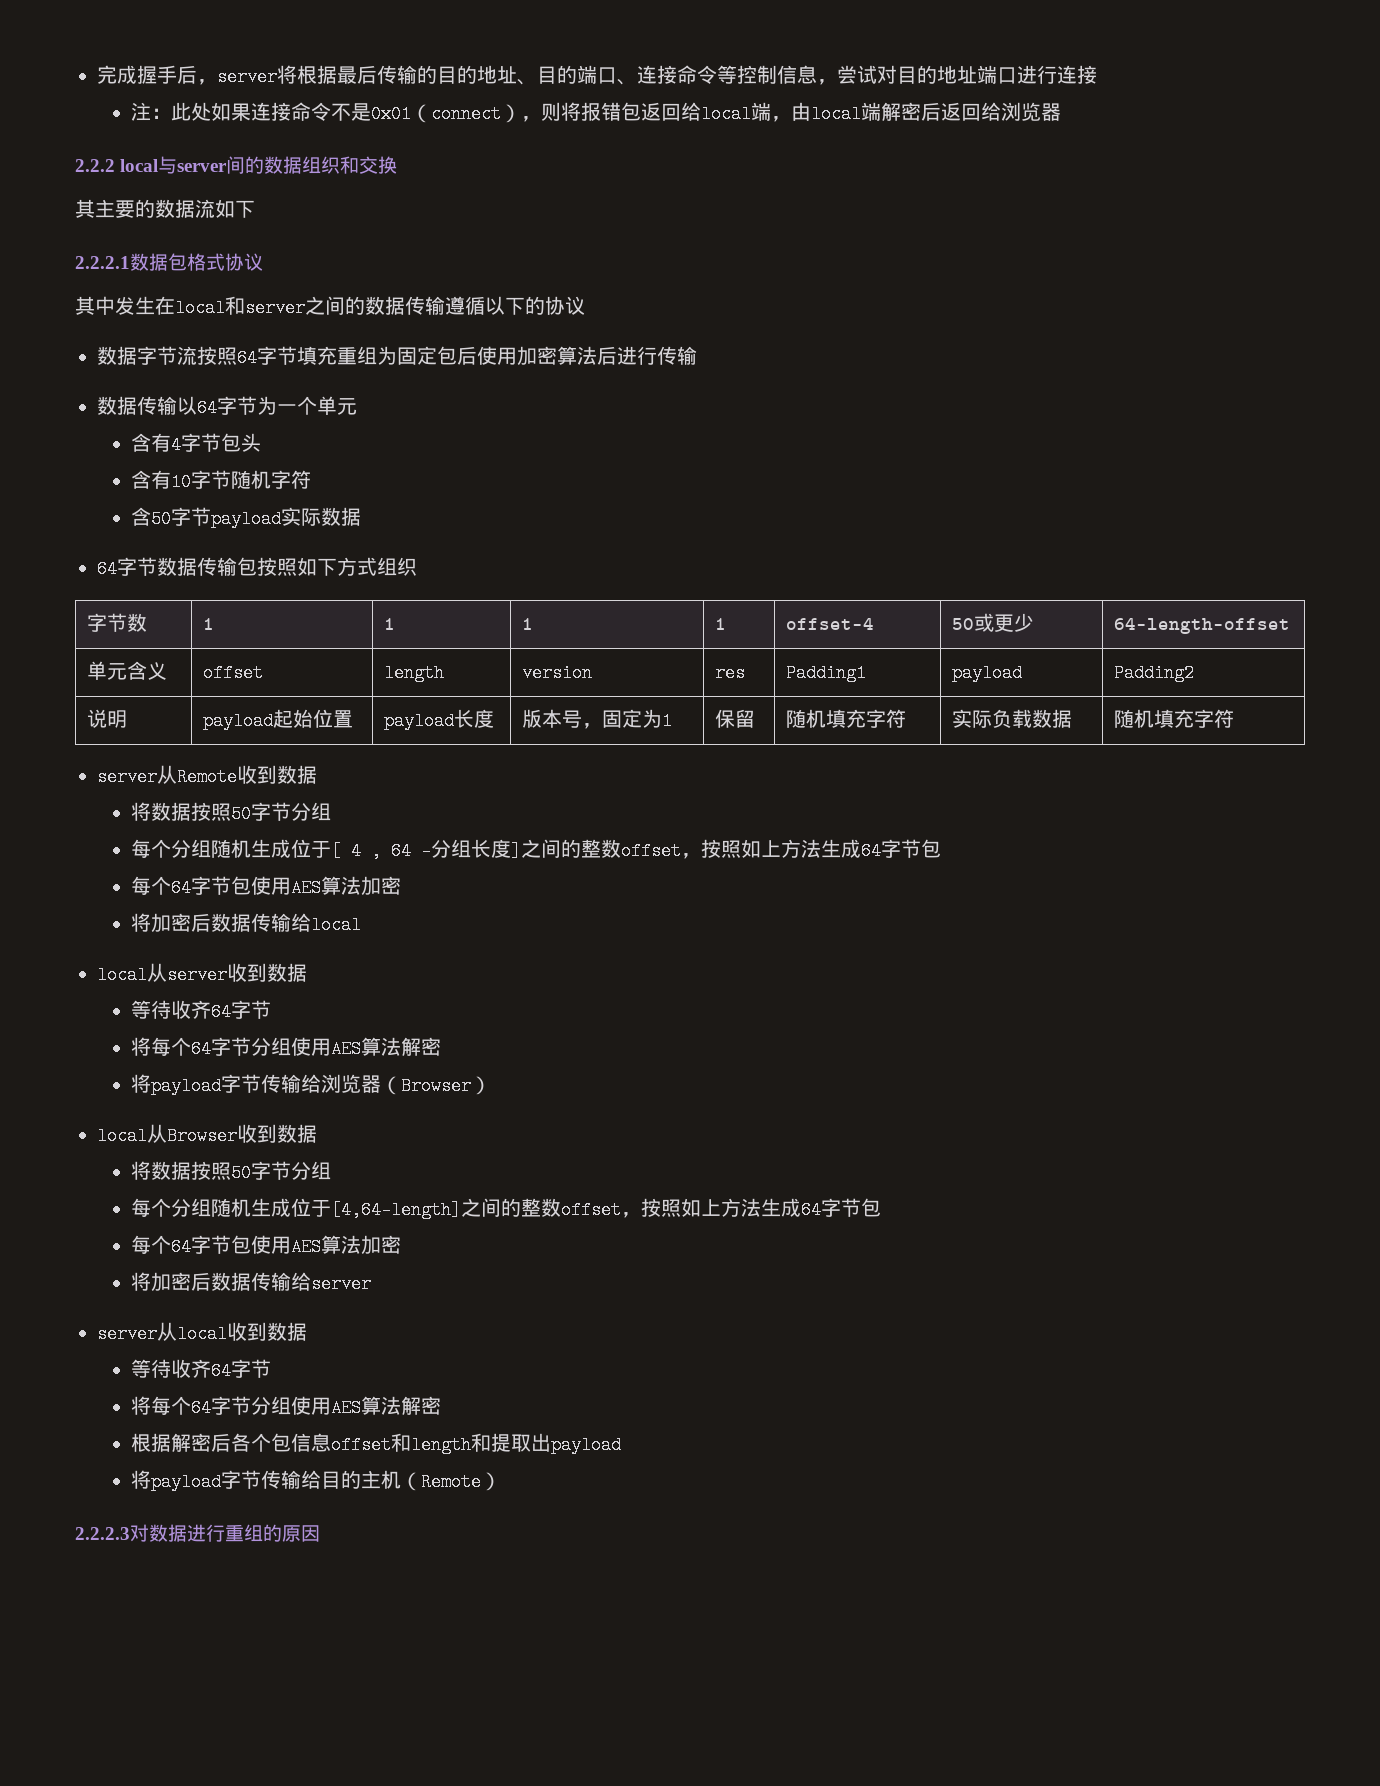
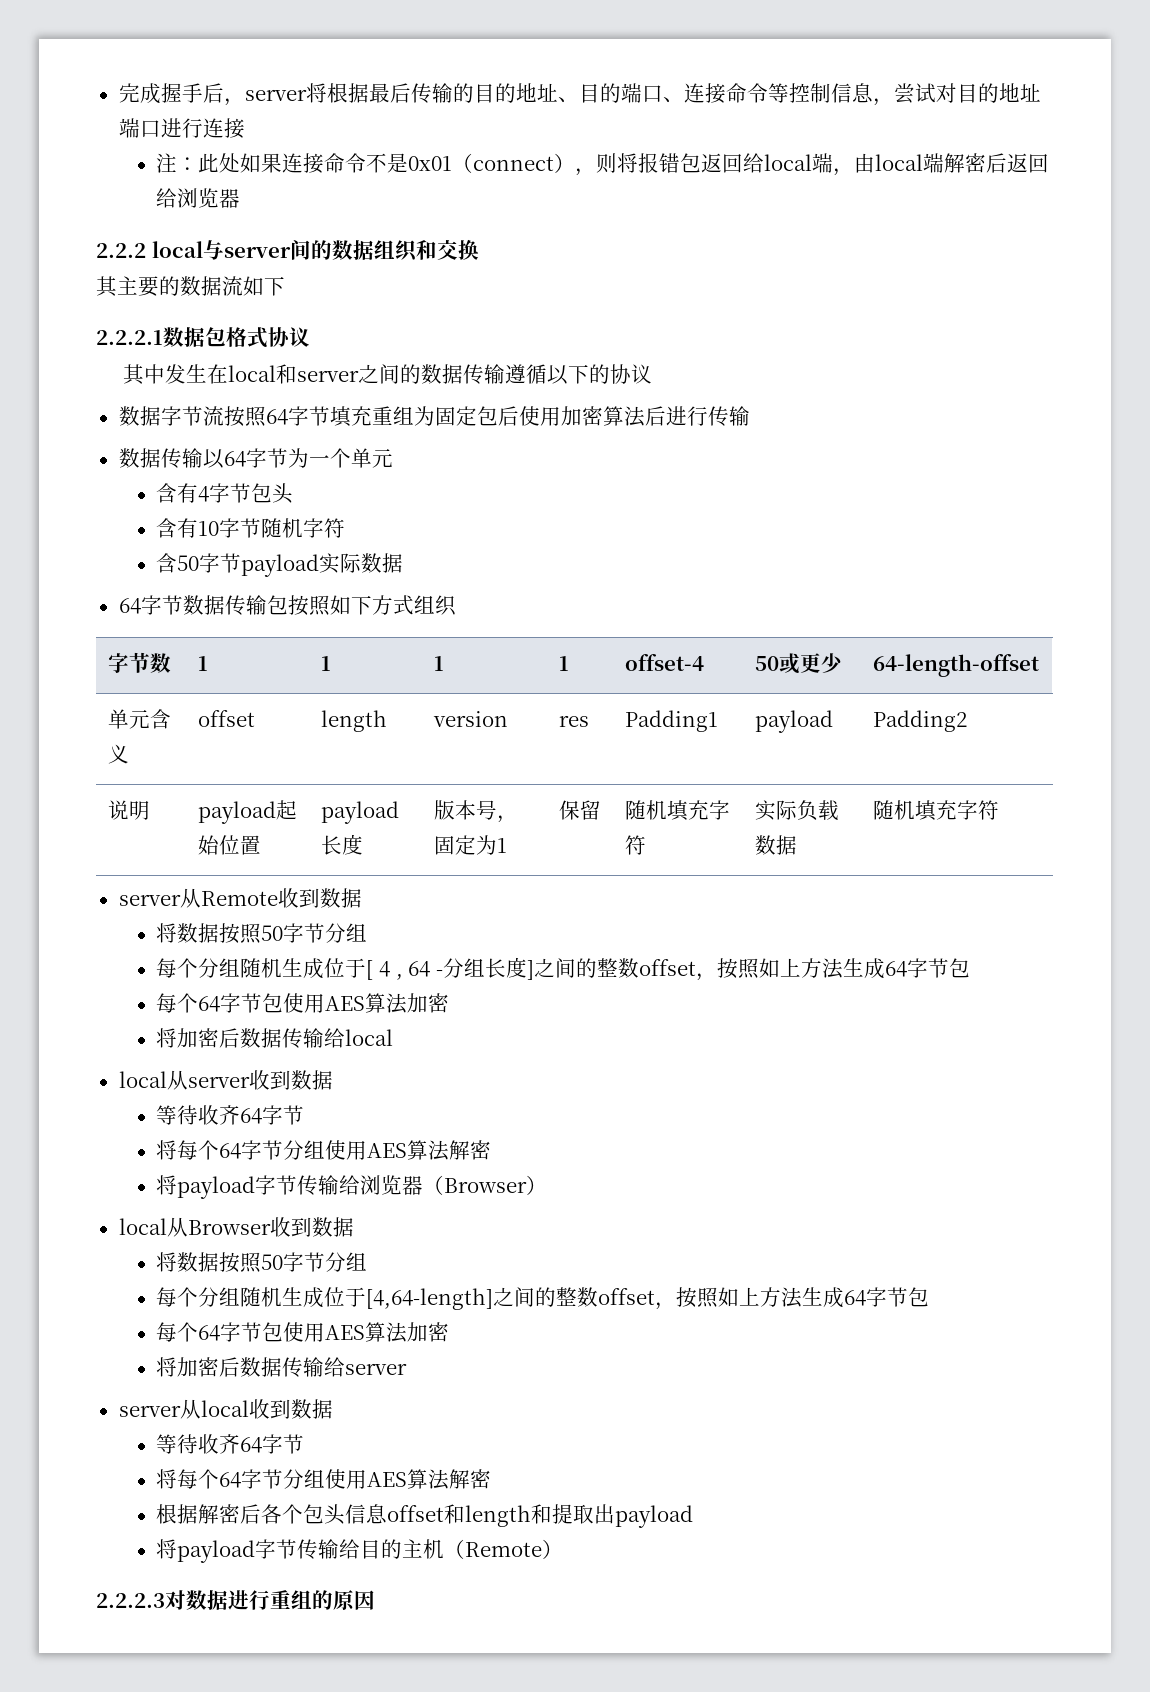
- 根据解密后各个包信息offset和length和提取出payload
+ 根据解密后各个包头信息offset和length和提取出payload

